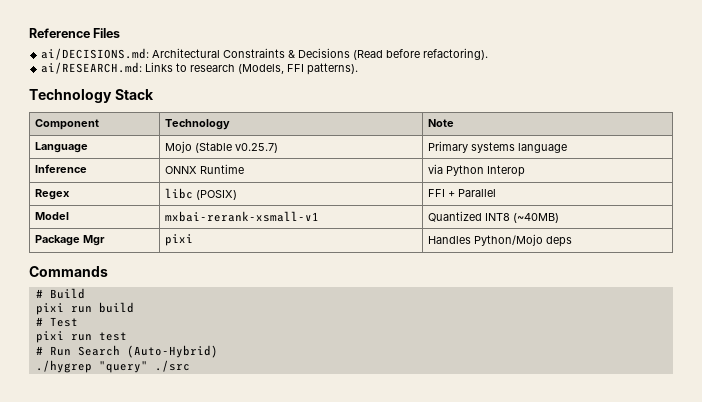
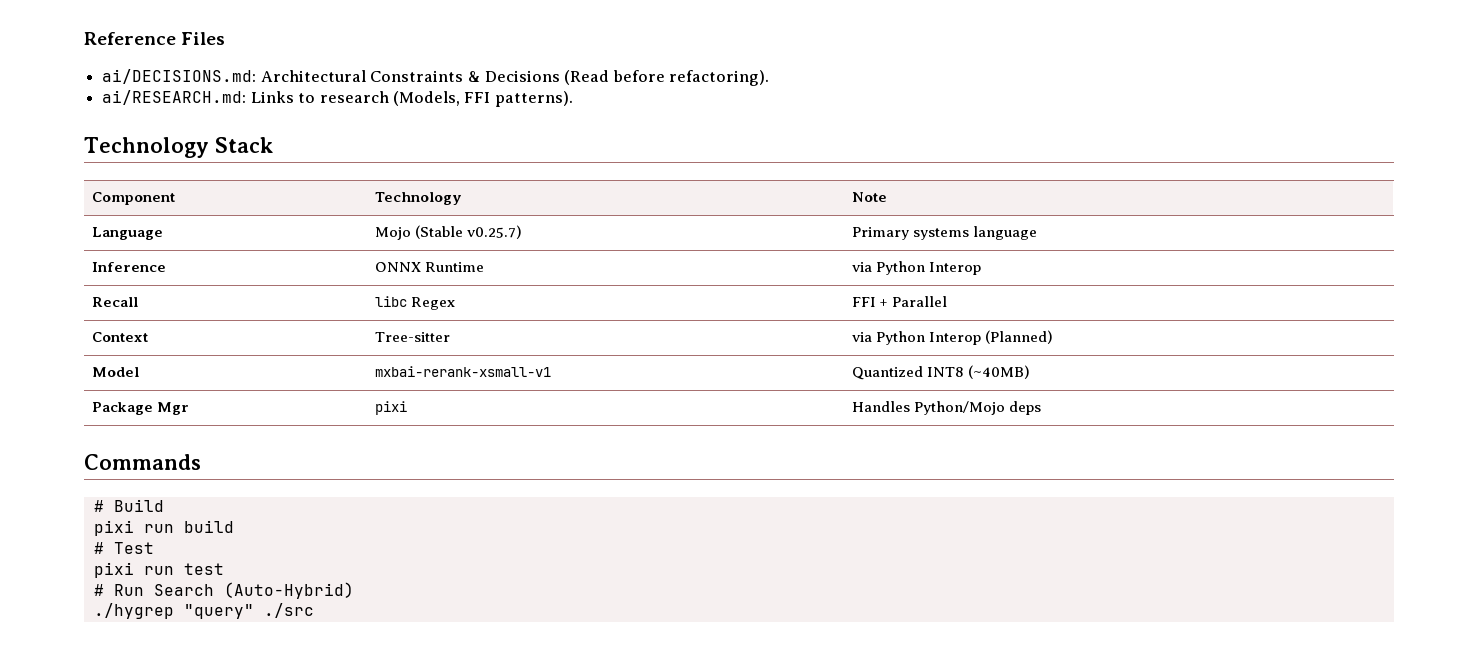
- Regex | libc (POSIX) | FFI + Parallel
+ Recall | libc Regex | FFI + Parallel
+ Context | Tree-sitter | via Python Interop (Planned)

